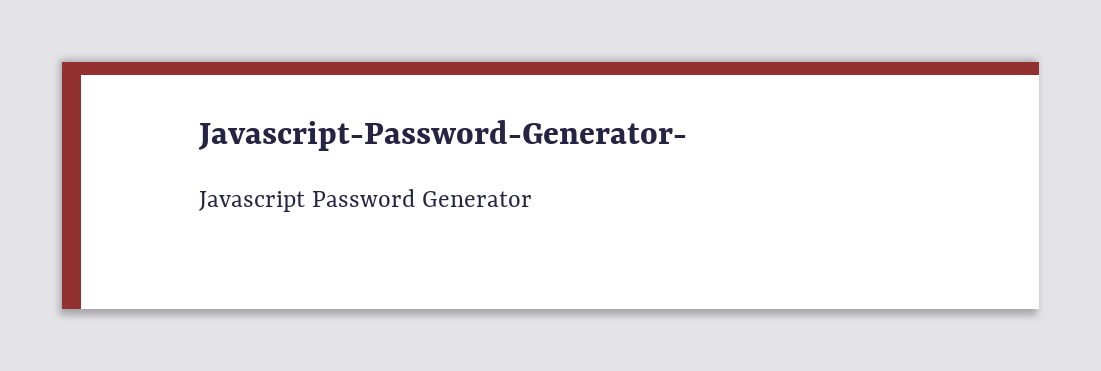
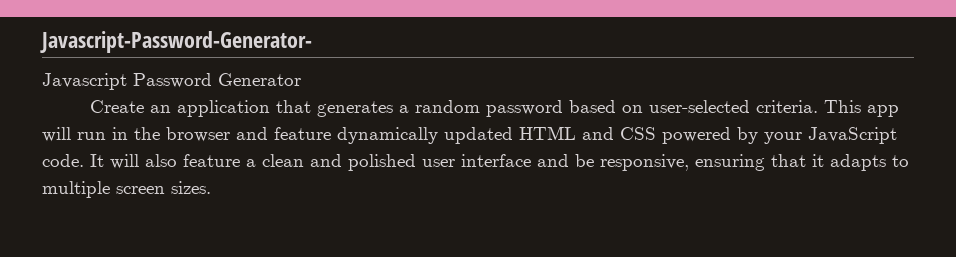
+ Create an application that generates a random password based on user-selected criteria. This app will run in the browser and feature dynamically updated HTML and CSS powered by your JavaScript code. It will also feature a clean and polished user interface and be responsive, ensuring that it adapts to multiple screen sizes.

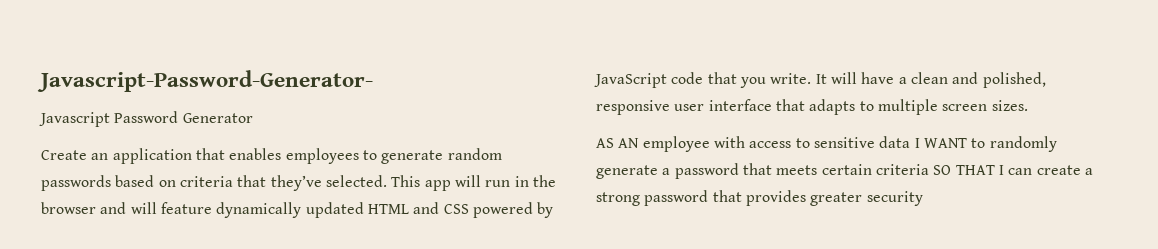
- Create an application that generates a random password based on user-selected criteria.
+ Create an application that enables employees to generate random passwords based on criteria that they’ve selected.
- This app will run in the browser and feature dynamically updated HTML and CSS powered by your JavaScript code. It will also feature a clean and polished user interface and be responsive, ensuring that it adapts to multiple screen sizes.
+ This app will run in the browser and will feature dynamically updated HTML and CSS powered by JavaScript code that you write. It will have a clean and polished, responsive user interface that adapts to multiple screen sizes.
+ AS AN employee with access to sensitive data I WANT to randomly generate a password that meets certain criteria SO THAT I can create a strong password that provides greater security

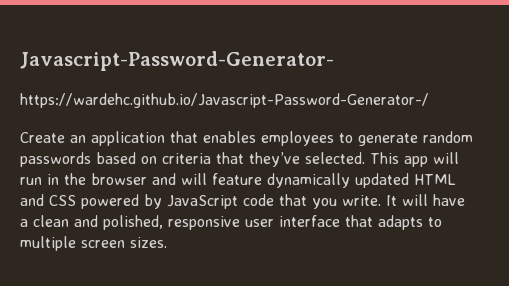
- Javascript Password Generator
+ https://wardehc.github.io/Javascript-Password-Generator-/
- AS AN employee with access to sensitive data I WANT to randomly generate a password that meets certain criteria SO THAT I can create a strong password that provides greater security

